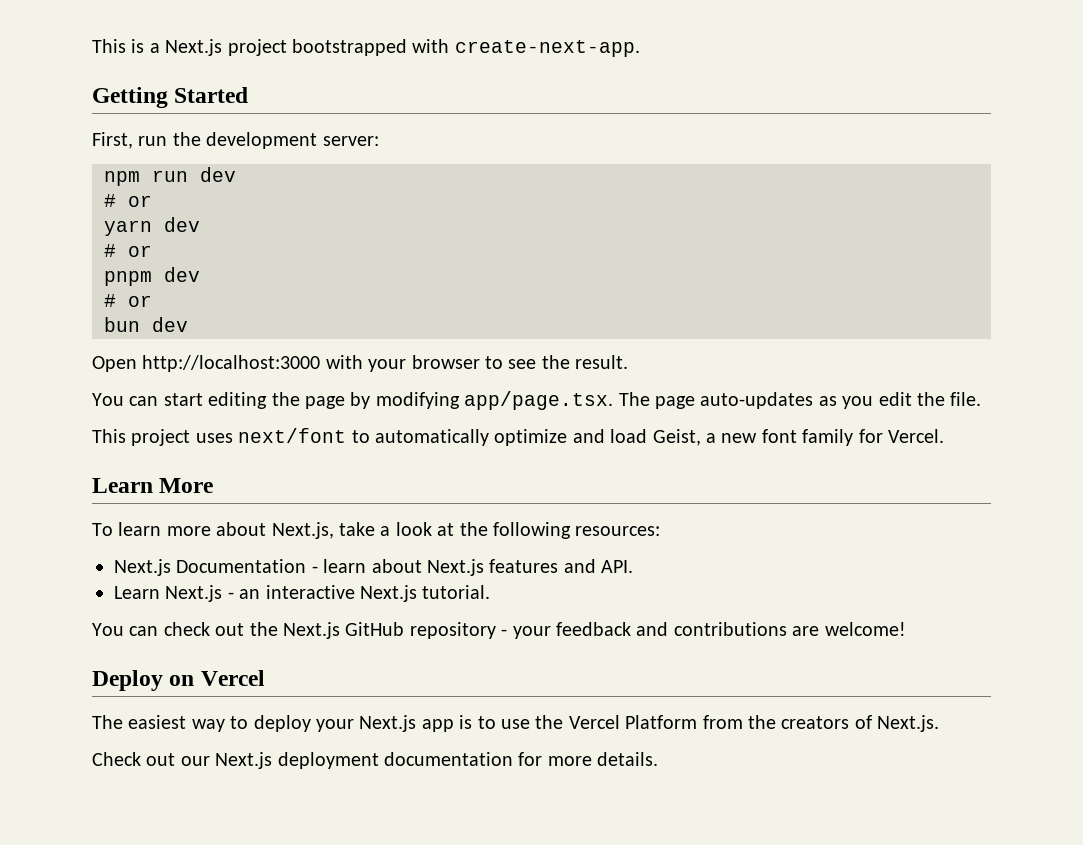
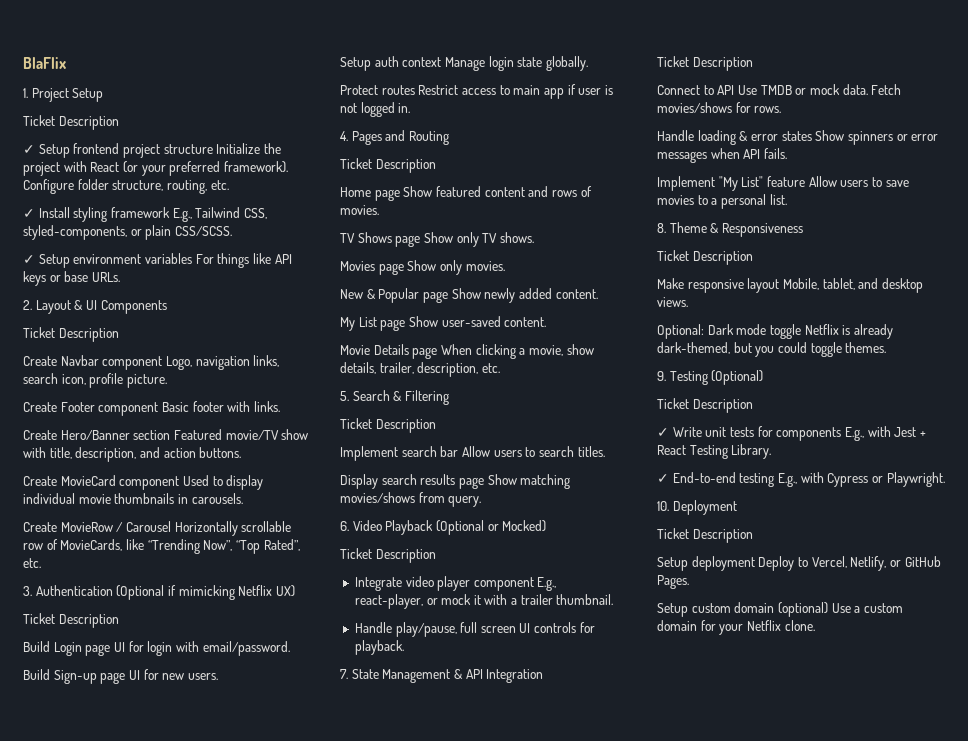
- This is a Next.js project bootstrapped with create-next-app.
- Getting Started
- First, run the development server:
- npm run dev
- # or
- yarn dev
- # or
- pnpm dev
- # or
- bun dev
- Open http://localhost:3000 with your browser to see the result.
- You can start editing the page by modifying app/page.tsx. The page auto-updates as you edit the file.
- This project uses next/font to automatically optimize and load Geist, a new font family for Vercel.
- Learn More
- To learn more about Next.js, take a look at the following resources:
- Next.js Documentation - learn about Next.js features and API.
- Learn Next.js - an interactive Next.js tutorial.
- You can check out the Next.js GitHub repository - your feedback and contributions are welcome!
- Deploy on Vercel
- The easiest way to deploy your Next.js app is to use the Vercel Platform from the creators of Next.js.
- Check out our Next.js deployment documentation for more details.
+ BlaFlix
+ 1. Project Setup
+ Ticket Description
+ ✓ Setup frontend project structure Initialize the project with React (or your preferred framework). Configure folder structure, routing, etc.
+ ✓ Install styling framework E.g., Tailwind CSS, styled-components, or plain CSS/SCSS.
+ ✓ Setup environment variables For things like API keys or base URLs.
+ 2. Layout & UI Components
+ Ticket Description
+ Create Navbar component Logo, navigation links, search icon, profile picture.
+ Create Footer component Basic footer with links.
+ Create Hero/Banner section Featured movie/TV show with title, description, and action buttons.
+ Create MovieCard component Used to display individual movie thumbnails in carousels.
+ Create MovieRow / Carousel Horizontally scrollable row of MovieCards, like “Trending Now”, “Top Rated”, etc.
+ 3. Authentication (Optional if mimicking Netflix UX)
+ Ticket Description
+ Build Login page UI for login with email/password.
+ Build Sign-up page UI for new users.
+ Setup auth context Manage login state globally.
+ Protect routes Restrict access to main app if user is not logged in.
+ 4. Pages and Routing
+ Ticket Description
+ Home page Show featured content and rows of movies.
+ TV Shows page Show only TV shows.
+ Movies page Show only movies.
+ New & Popular page Show newly added content.
+ My List page Show user-saved content.
+ Movie Details page When clicking a movie, show details, trailer, description, etc.
+ 5. Search & Filtering
+ Ticket Description
+ Implement search bar Allow users to search titles.
+ Display search results page Show matching movies/shows from query.
+ 6. Video Playback (Optional or Mocked)
+ Ticket Description
+ Integrate video player component E.g., react-player, or mock it with a trailer thumbnail.
+ Handle play/pause, full screen UI controls for playback.
+ 7. State Management & API Integration
+ Ticket Description
+ Connect to API Use TMDB or mock data. Fetch movies/shows for rows.
+ Handle loading & error states Show spinners or error messages when API fails.
+ Implement "My List" feature Allow users to save movies to a personal list.
+ 8. Theme & Responsiveness
+ Ticket Description
+ Make responsive layout Mobile, tablet, and desktop views.
+ Optional: Dark mode toggle Netflix is already dark-themed, but you could toggle themes.
+ 9. Testing (Optional)
+ Ticket Description
+ ✓ Write unit tests for components E.g., with Jest + React Testing Library.
+ ✓ End-to-end testing E.g., with Cypress or Playwright.
+ 10. Deployment
+ Ticket Description
+ Setup deployment Deploy to Vercel, Netlify, or GitHub Pages.
+ Setup custom domain (optional) Use a custom domain for your Netflix clone.

